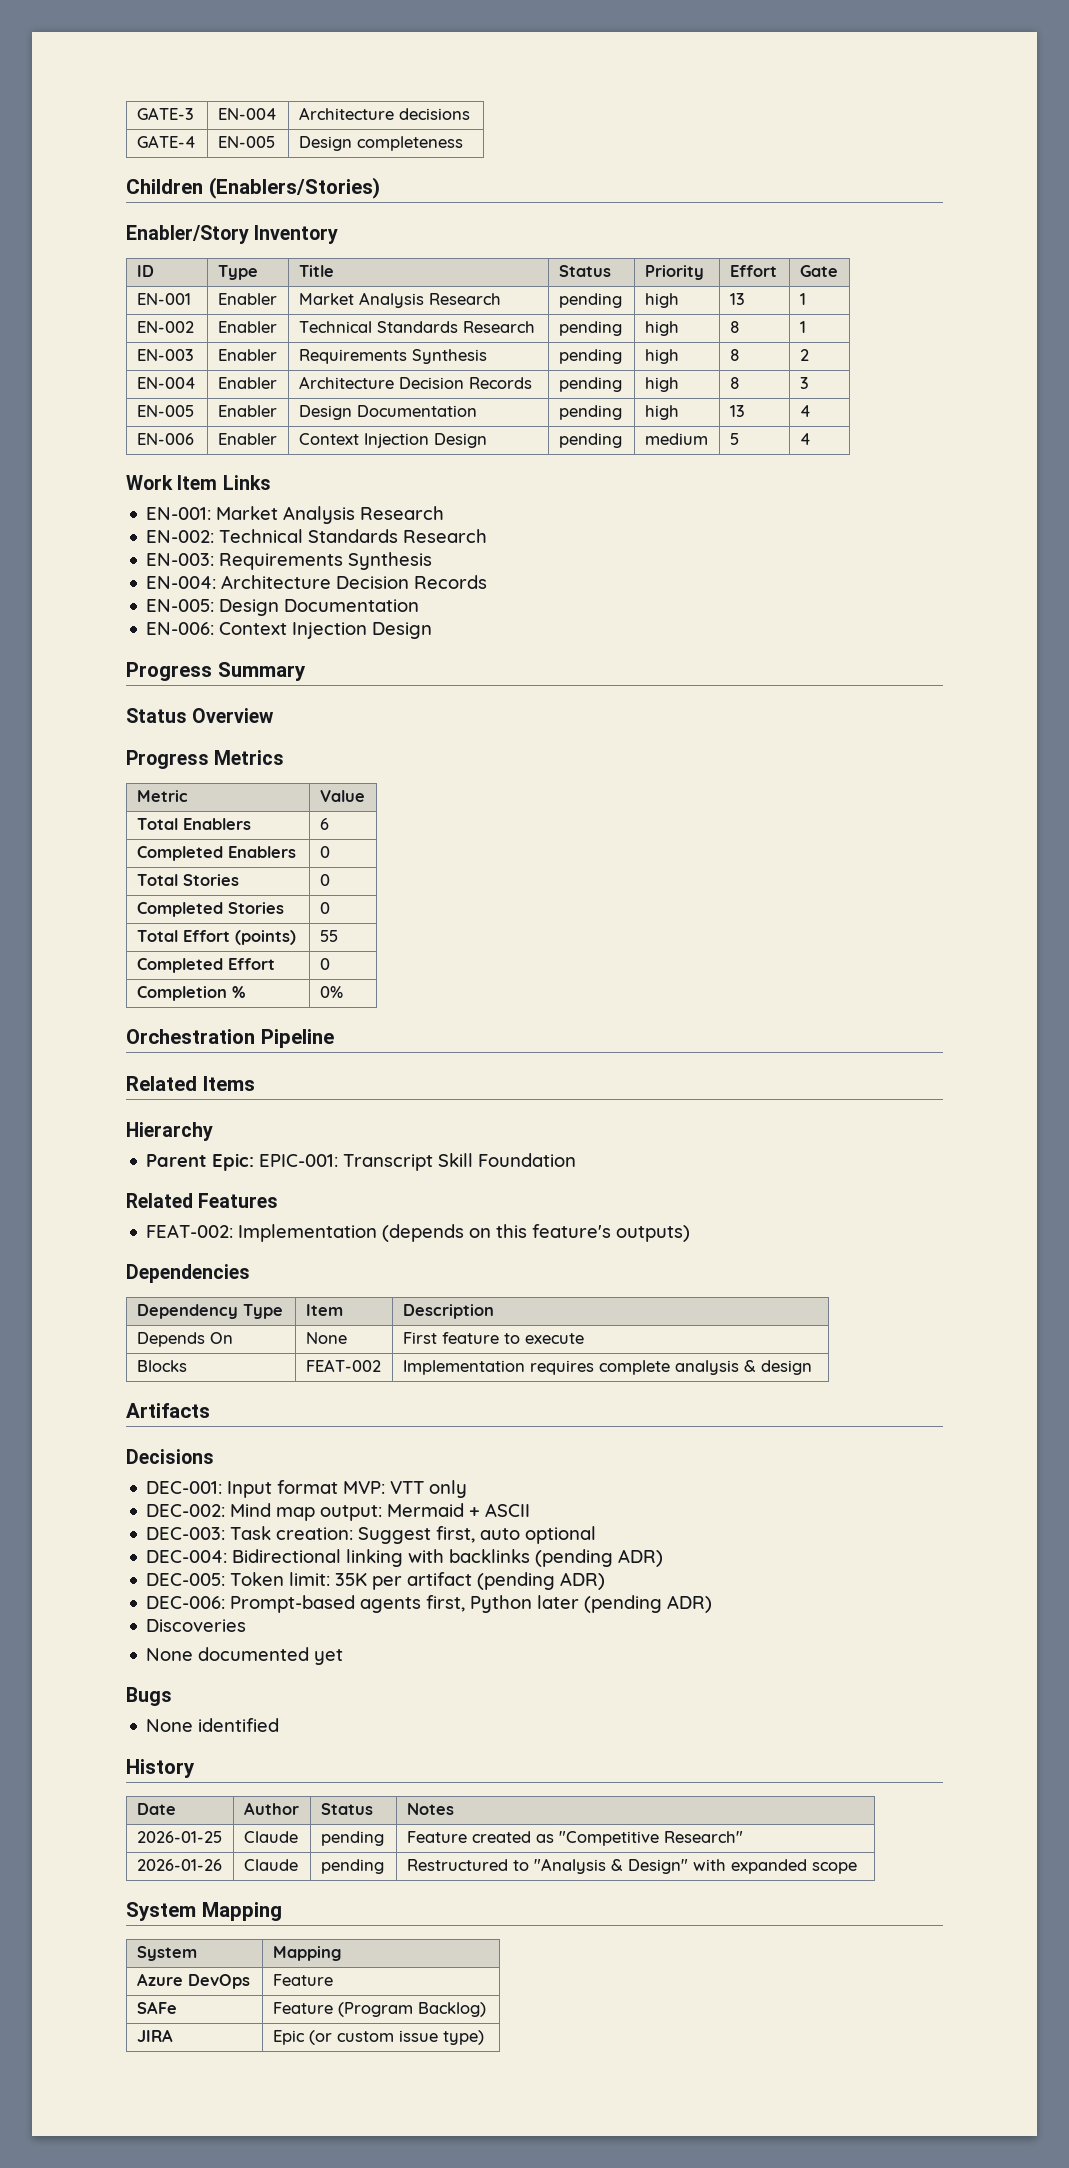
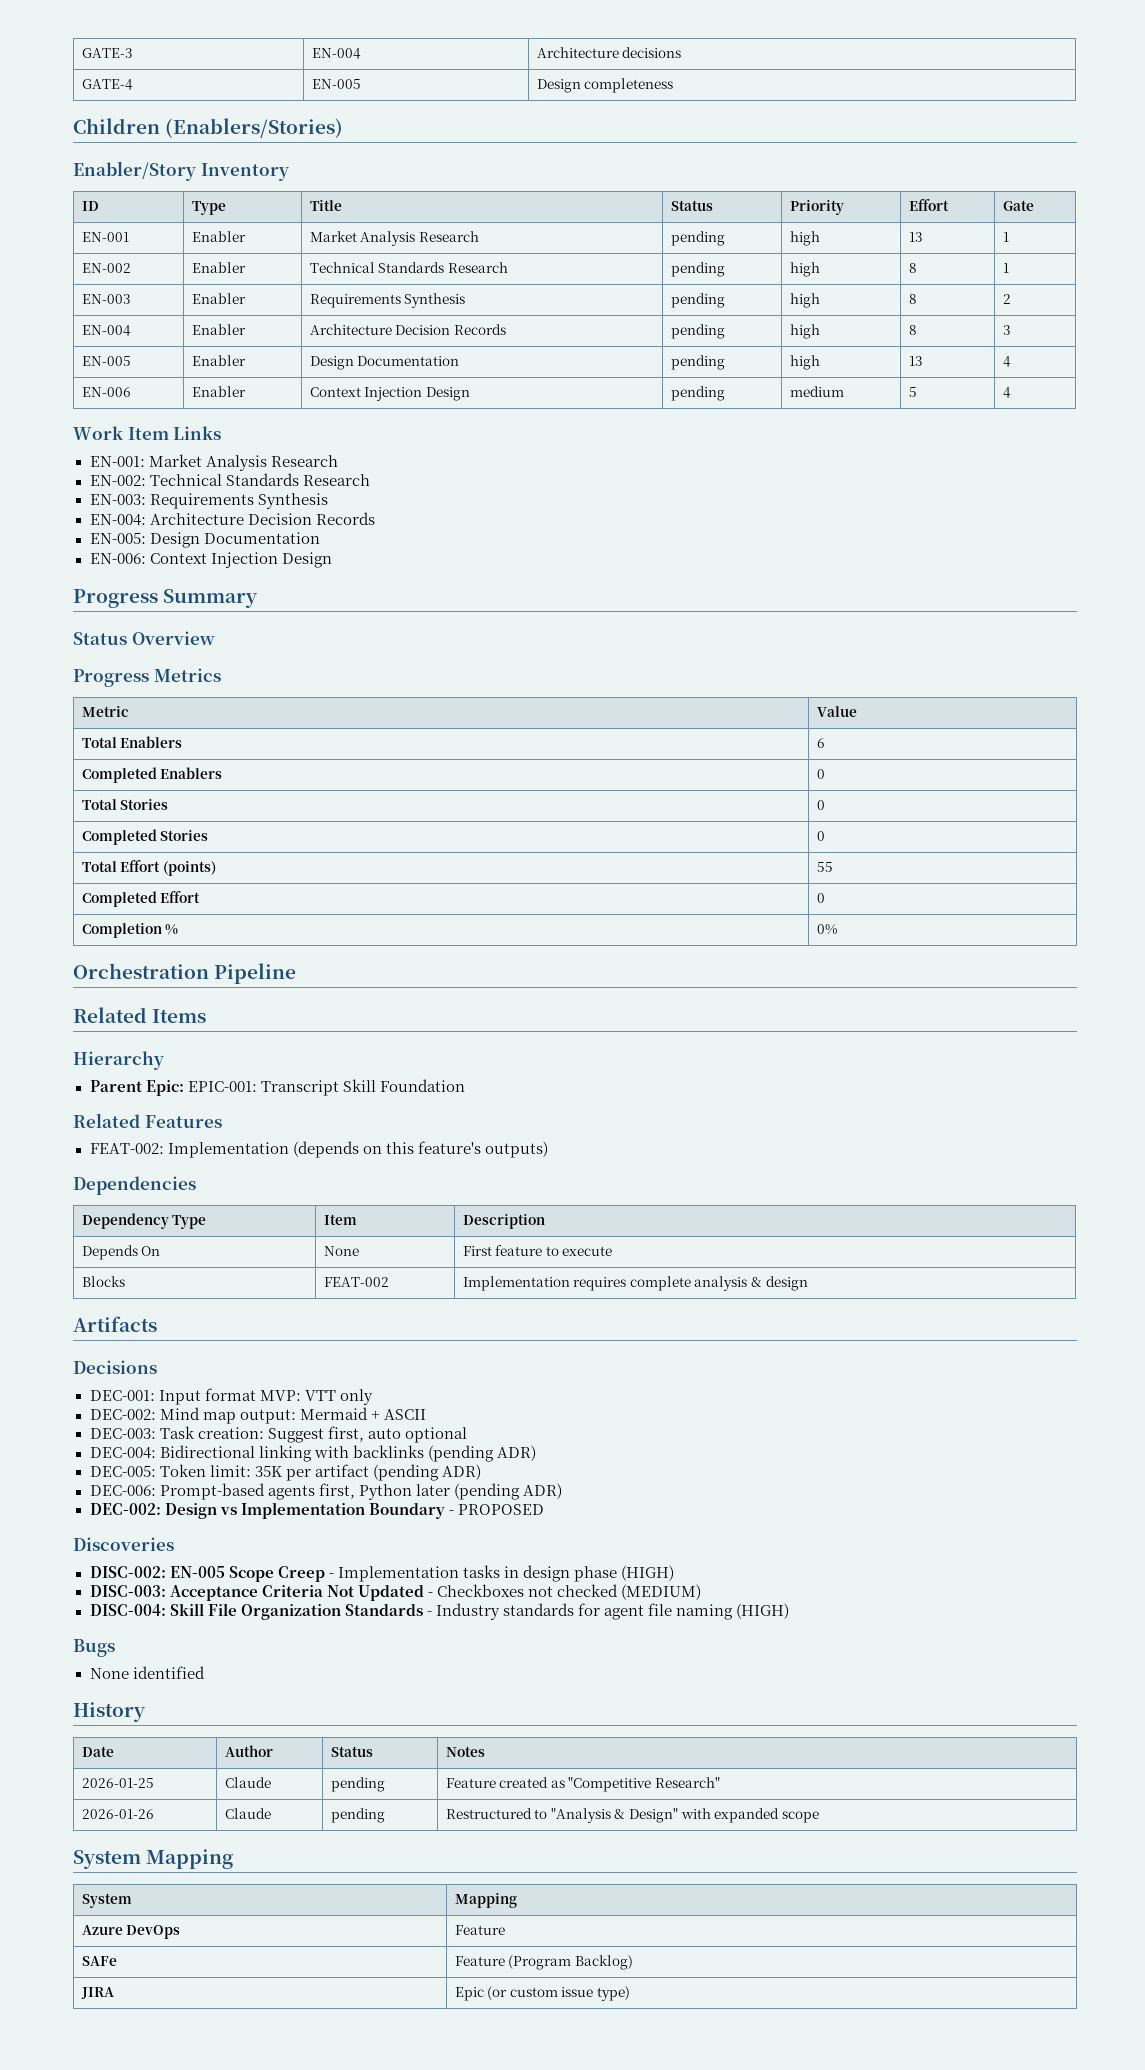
+ DEC-002: Design vs Implementation Boundary - PROPOSED
  Discoveries
- None documented yet
+ DISC-002: EN-005 Scope Creep - Implementation tasks in design phase (HIGH)
+ DISC-003: Acceptance Criteria Not Updated - Checkboxes not checked (MEDIUM)
+ DISC-004: Skill File Organization Standards - Industry standards for agent file naming (HIGH)

